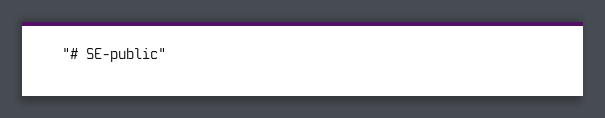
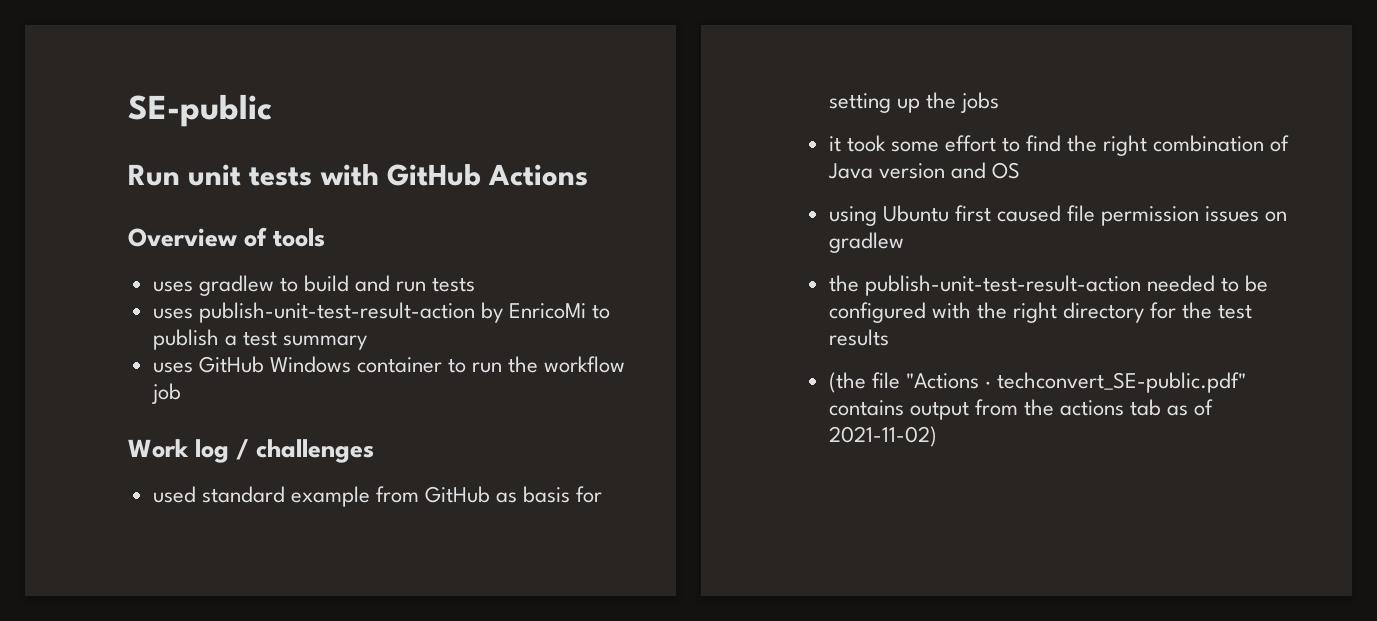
- "# SE-public"
+ SE-public
+ Run unit tests with GitHub Actions
+ Overview of tools
+ uses gradlew to build and run tests
+ uses publish-unit-test-result-action by EnricoMi to publish a test summary
+ uses GitHub Windows container to run the workflow job
+ Work log / challenges
+ used standard example from GitHub as basis for setting up the jobs
+ it took some effort to find the right combination of Java version and OS
+ using Ubuntu first caused file permission issues on gradlew
+ the publish-unit-test-result-action needed to be configured with the right directory for the test results
+ (the file "Actions · techconvert_SE-public.pdf" contains output from the actions tab as of 2021-11-02)

